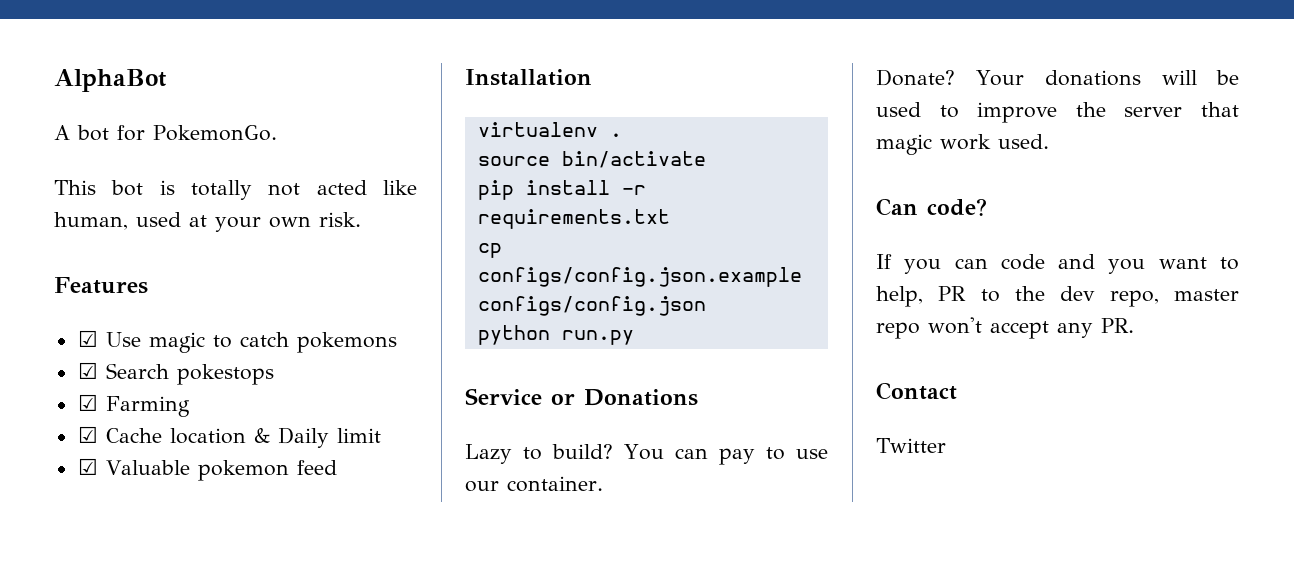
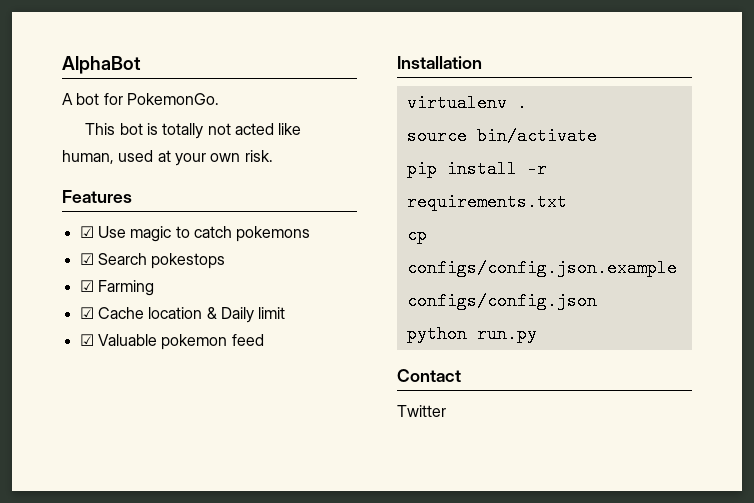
- Service or Donations
- Lazy to build? You can pay to use our container.
- Donate? Your donations will be used to improve the server that magic work used.
- Can code?
- If you can code and you want to help, PR to the dev repo, master repo won't accept any PR.

